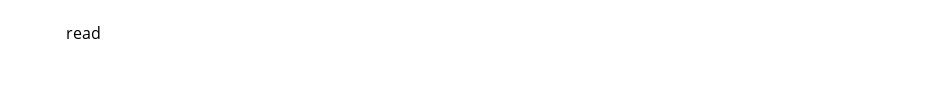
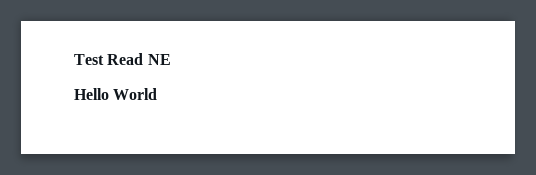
- read
+ Test Read NE
+ Hello World

